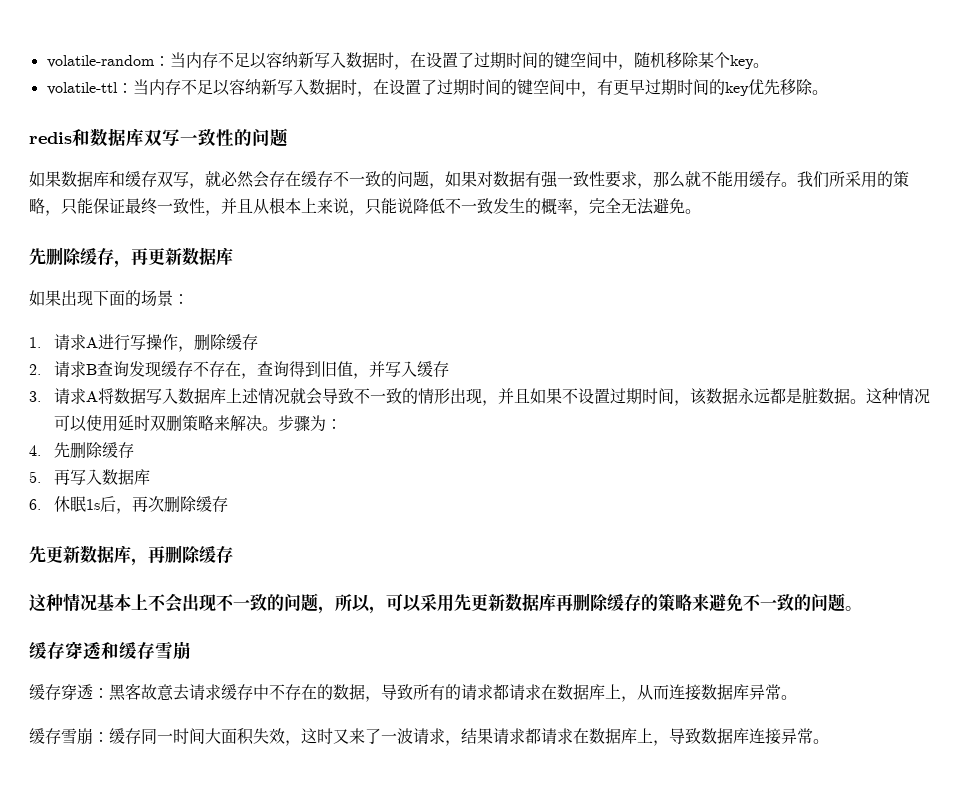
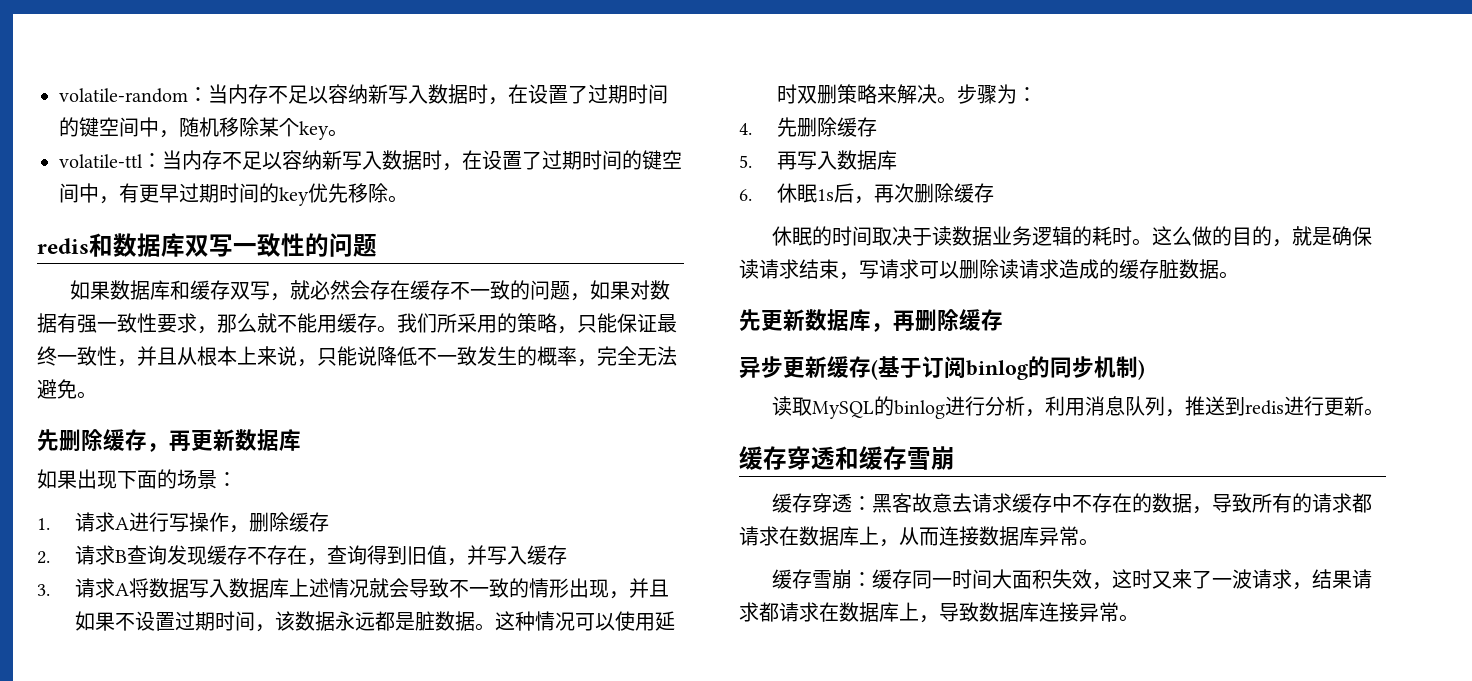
+ 休眠的时间取决于读数据业务逻辑的耗时。这么做的目的，就是确保读请求结束，写请求可以删除读请求造成的缓存脏数据。
- 这种情况基本上不会出现不一致的问题，所以，可以采用先更新数据库再删除缓存的策略来避免不一致的问题。
+ 异步更新缓存(基于订阅binlog的同步机制)
+ 读取MySQL的binlog进行分析，利用消息队列，推送到redis进行更新。

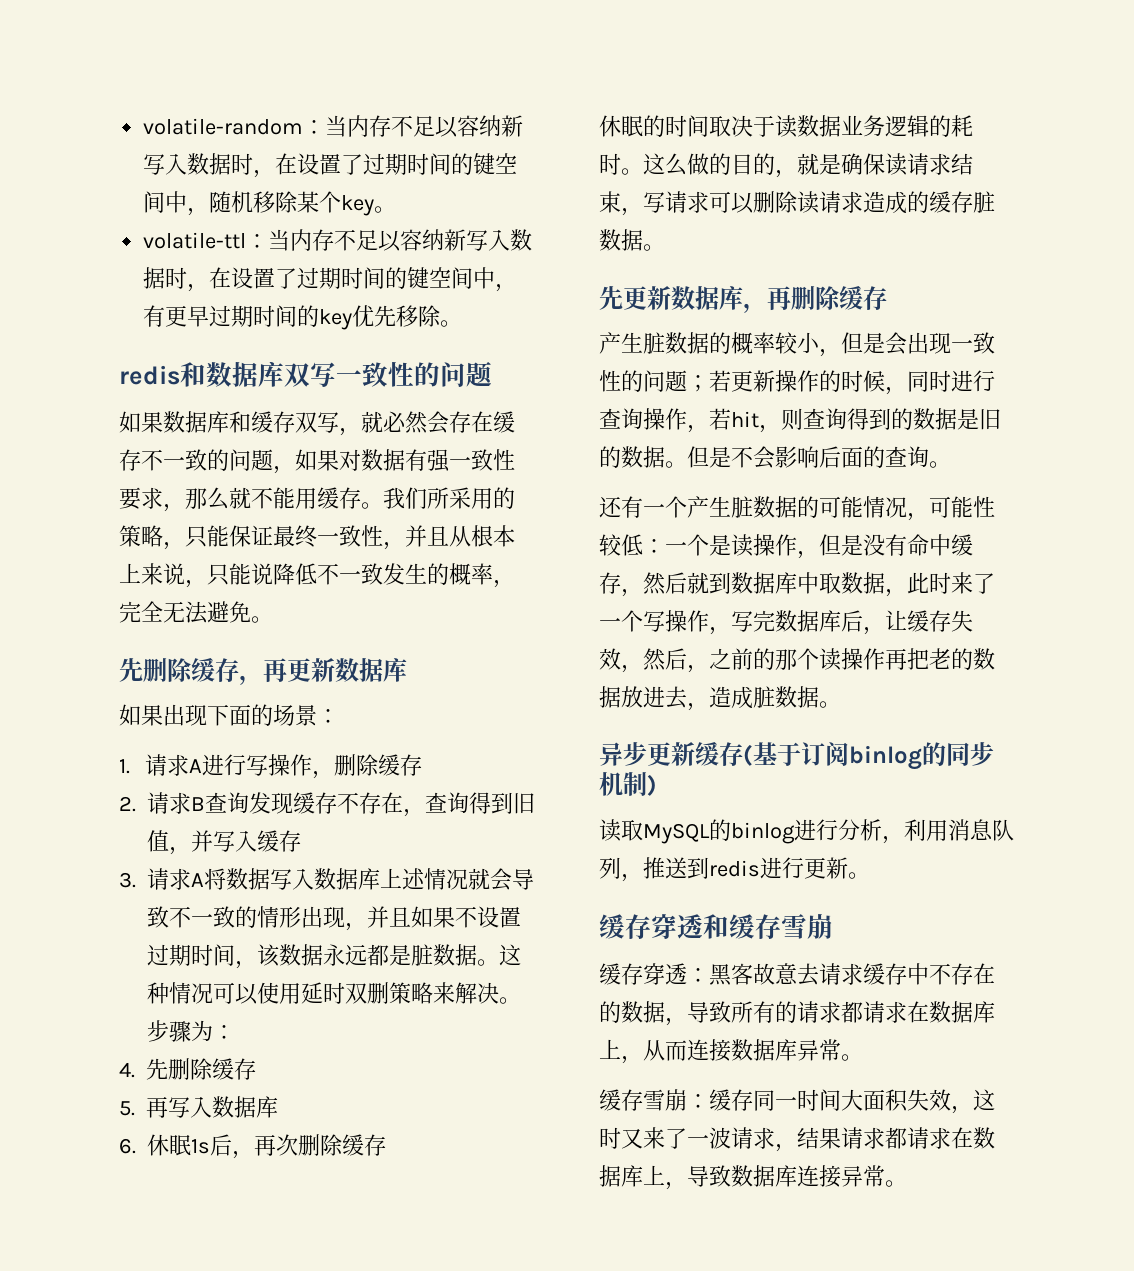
+ 产生脏数据的概率较小，但是会出现一致性的问题；若更新操作的时候，同时进行查询操作，若hit，则查询得到的数据是旧的数据。但是不会影响后面的查询。
+ 还有一个产生脏数据的可能情况，可能性较低：一个是读操作，但是没有命中缓存，然后就到数据库中取数据，此时来了一个写操作，写完数据库后，让缓存失效，然后，之前的那个读操作再把老的数据放进去，造成脏数据。

